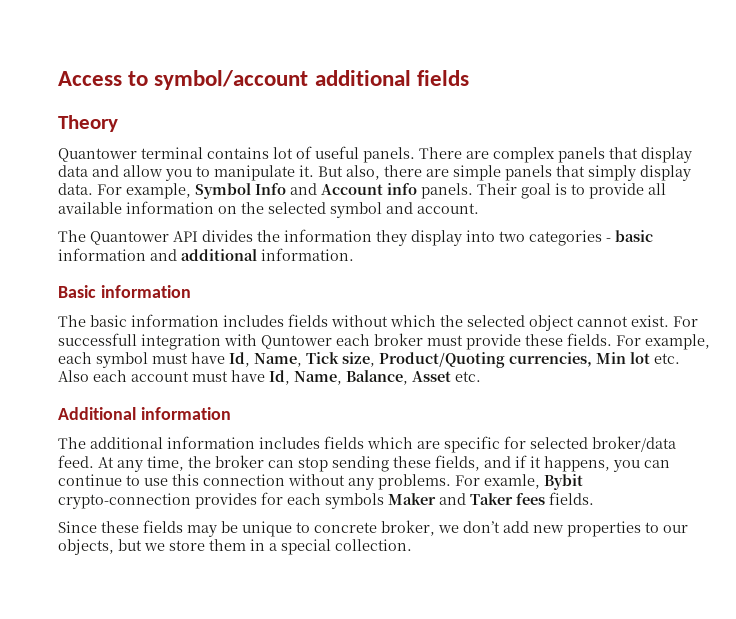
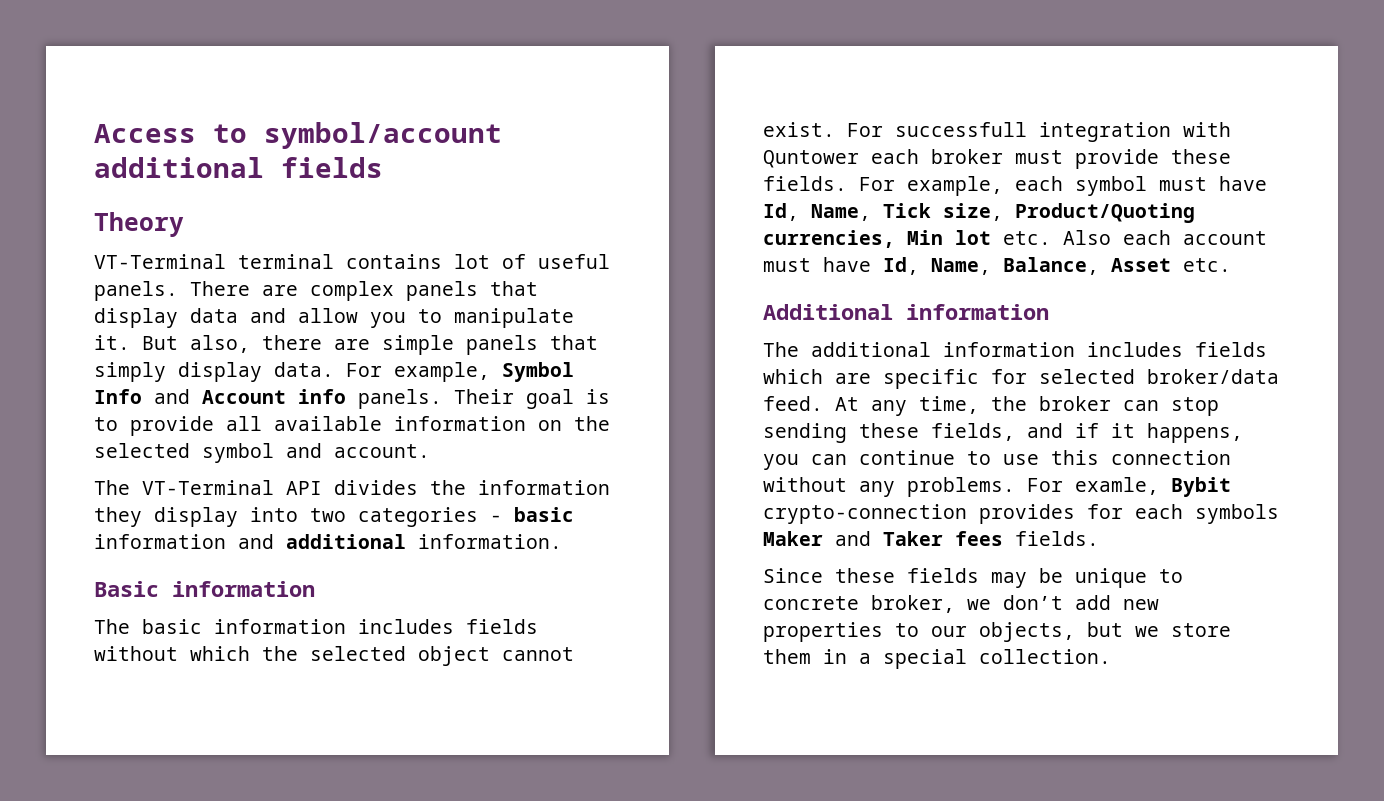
- Quantower terminal contains lot of useful panels.
+ VT-Terminal terminal contains lot of useful panels.
- The Quantower API divides the information they display into two categories - basic information and additional information.
+ The VT-Terminal API divides the information they display into two categories - basic information and additional information.

